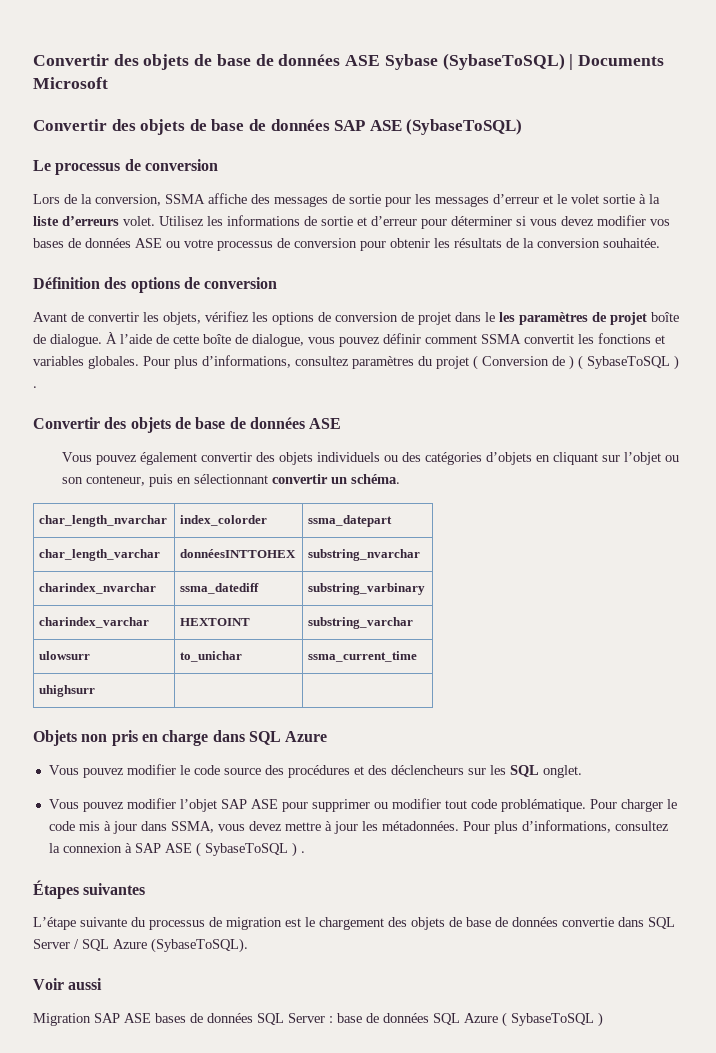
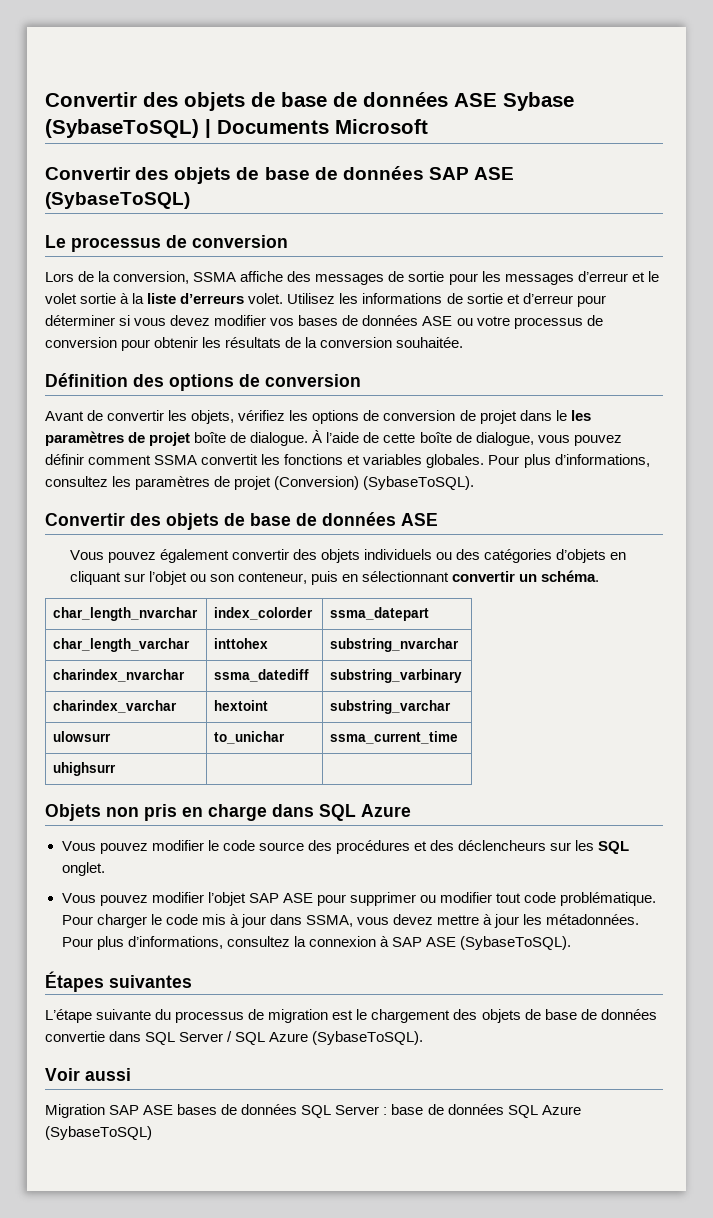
- Pour plus d’informations, consultez paramètres du projet ( Conversion de ) ( SybaseToSQL ) .
+ Pour plus d’informations, consultez les paramètres de projet (Conversion) (SybaseToSQL).
- char_length_varchar | donnéesINTTOHEX | substring_nvarchar
+ char_length_varchar | inttohex | substring_nvarchar
- charindex_varchar | HEXTOINT | substring_varchar
+ charindex_varchar | hextoint | substring_varchar
- Pour plus d’informations, consultez la connexion à SAP ASE ( SybaseToSQL ) .
+ Pour plus d’informations, consultez la connexion à SAP ASE (SybaseToSQL).
- Migration SAP ASE bases de données SQL Server : base de données SQL Azure ( SybaseToSQL )
+ Migration SAP ASE bases de données SQL Server : base de données SQL Azure (SybaseToSQL)

